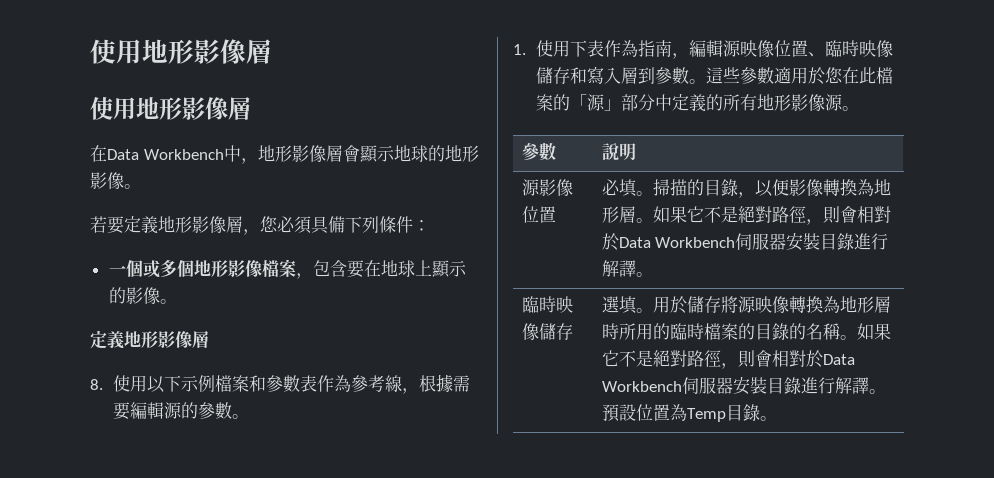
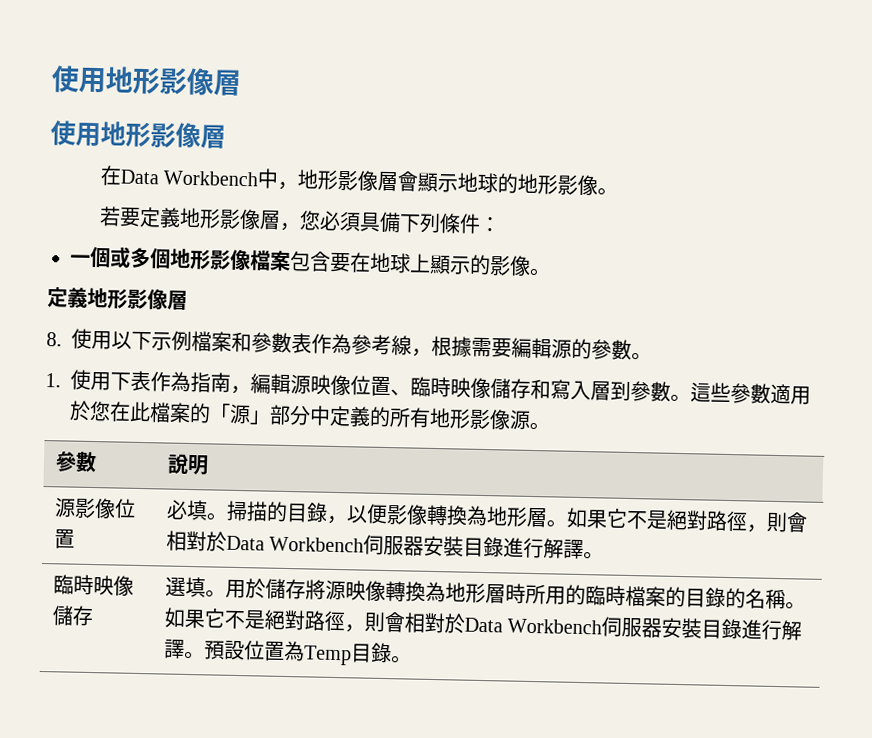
- 一個或多個地形影像檔案，包含要在地球上顯示的影像。
+ 一個或多個地形影像檔案包含要在地球上顯示的影像。

